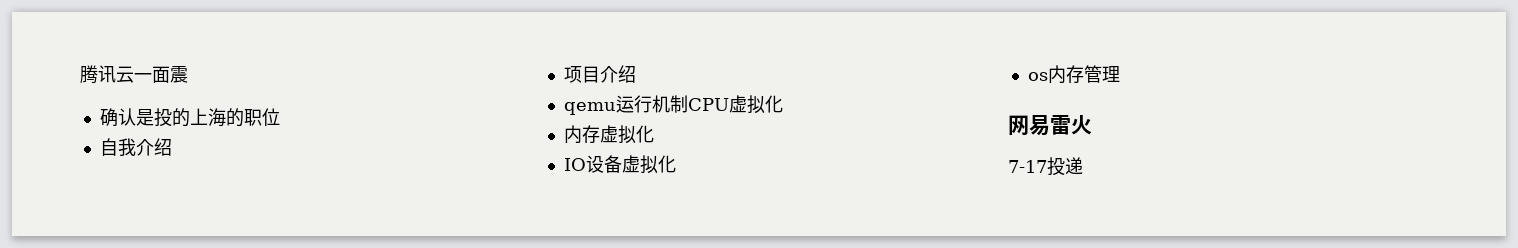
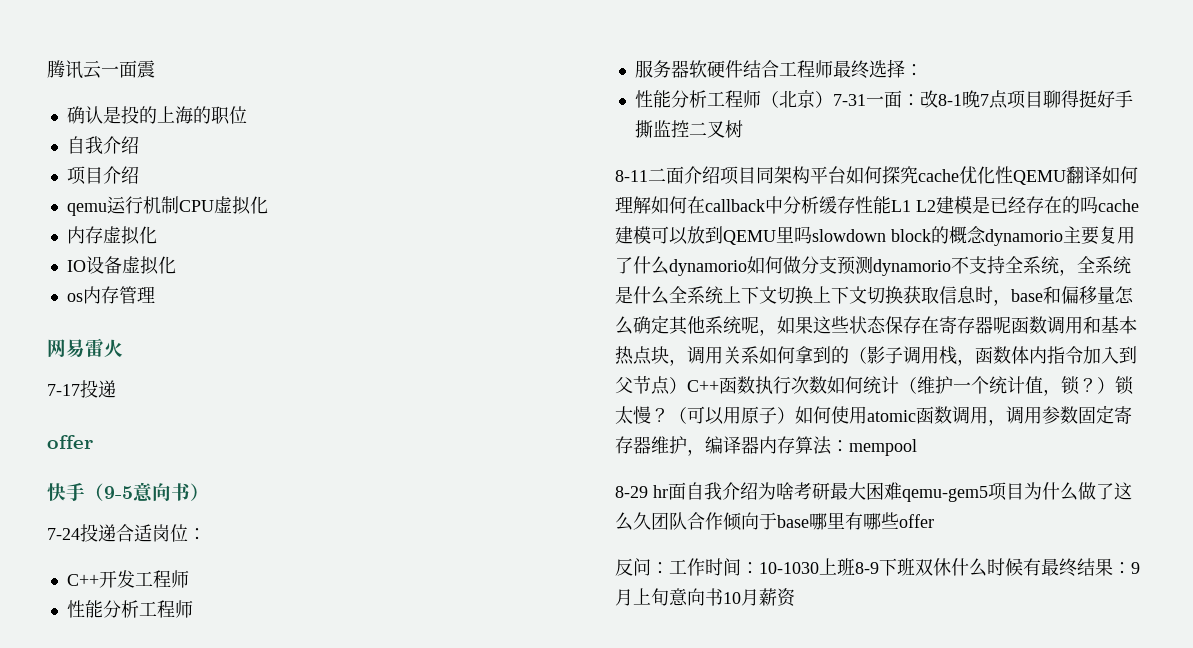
  7-17投递
+ offer
+ 快手（9-5意向书）
+ 7-24投递合适岗位：
+ C++开发工程师
+ 性能分析工程师
+ 服务器软硬件结合工程师最终选择：
+ 性能分析工程师（北京）7-31一面：改8-1晚7点项目聊得挺好手撕监控二叉树
+ 8-11二面介绍项目同架构平台如何探究cache优化性QEMU翻译如何理解如何在callback中分析缓存性能L1 L2建模是已经存在的吗cache建模可以放到QEMU里吗slowdown block的概念dynamorio主要复用了什么dynamorio如何做分支预测dynamorio不支持全系统，全系统是什么全系统上下文切换上下文切换获取信息时，base和偏移量怎么确定其他系统呢，如果这些状态保存在寄存器呢函数调用和基本热点块，调用关系如何拿到的（影子调用栈，函数体内指令加入到父节点）C++函数执行次数如何统计（维护一个统计值，锁？）锁太慢？（可以用原子）如何使用atomic函数调用，调用参数固定寄存器维护，编译器内存算法：mempool
+ 8-29 hr面自我介绍为啥考研最大困难qemu-gem5项目为什么做了这么久团队合作倾向于base哪里有哪些offer
+ 反问：工作时间：10-1030上班8-9下班双休什么时候有最终结果：9月上旬意向书10月薪资

